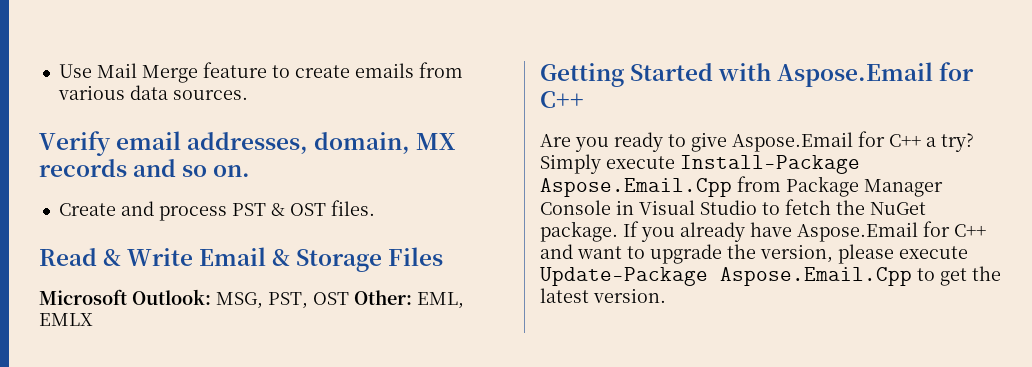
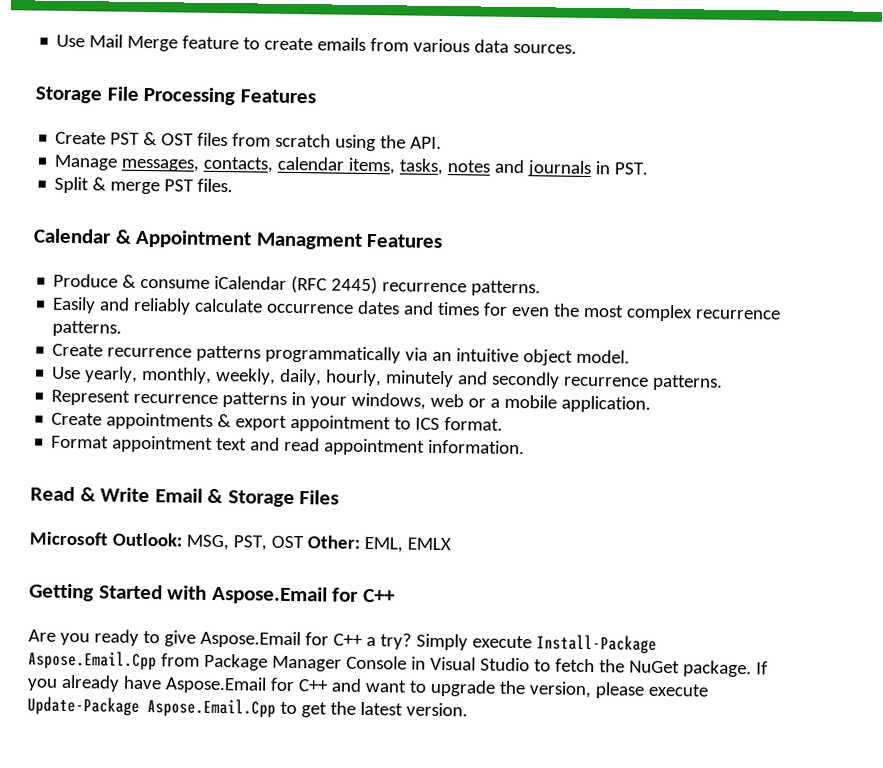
- Verify email addresses, domain, MX records and so on.
- Create and process PST & OST files.
+ Storage File Processing Features
+ Create PST & OST files from scratch using the API.
+ Manage messages, contacts, calendar items, tasks, notes and journals in PST.
+ Split & merge PST files.
+ Calendar & Appointment Managment Features
+ Produce & consume iCalendar (RFC 2445) recurrence patterns.
+ Easily and reliably calculate occurrence dates and times for even the most complex recurrence patterns.
+ Create recurrence patterns programmatically via an intuitive object model.
+ Use yearly, monthly, weekly, daily, hourly, minutely and secondly recurrence patterns.
+ Represent recurrence patterns in your windows, web or a mobile application.
+ Create appointments & export appointment to ICS format.
+ Format appointment text and read appointment information.

